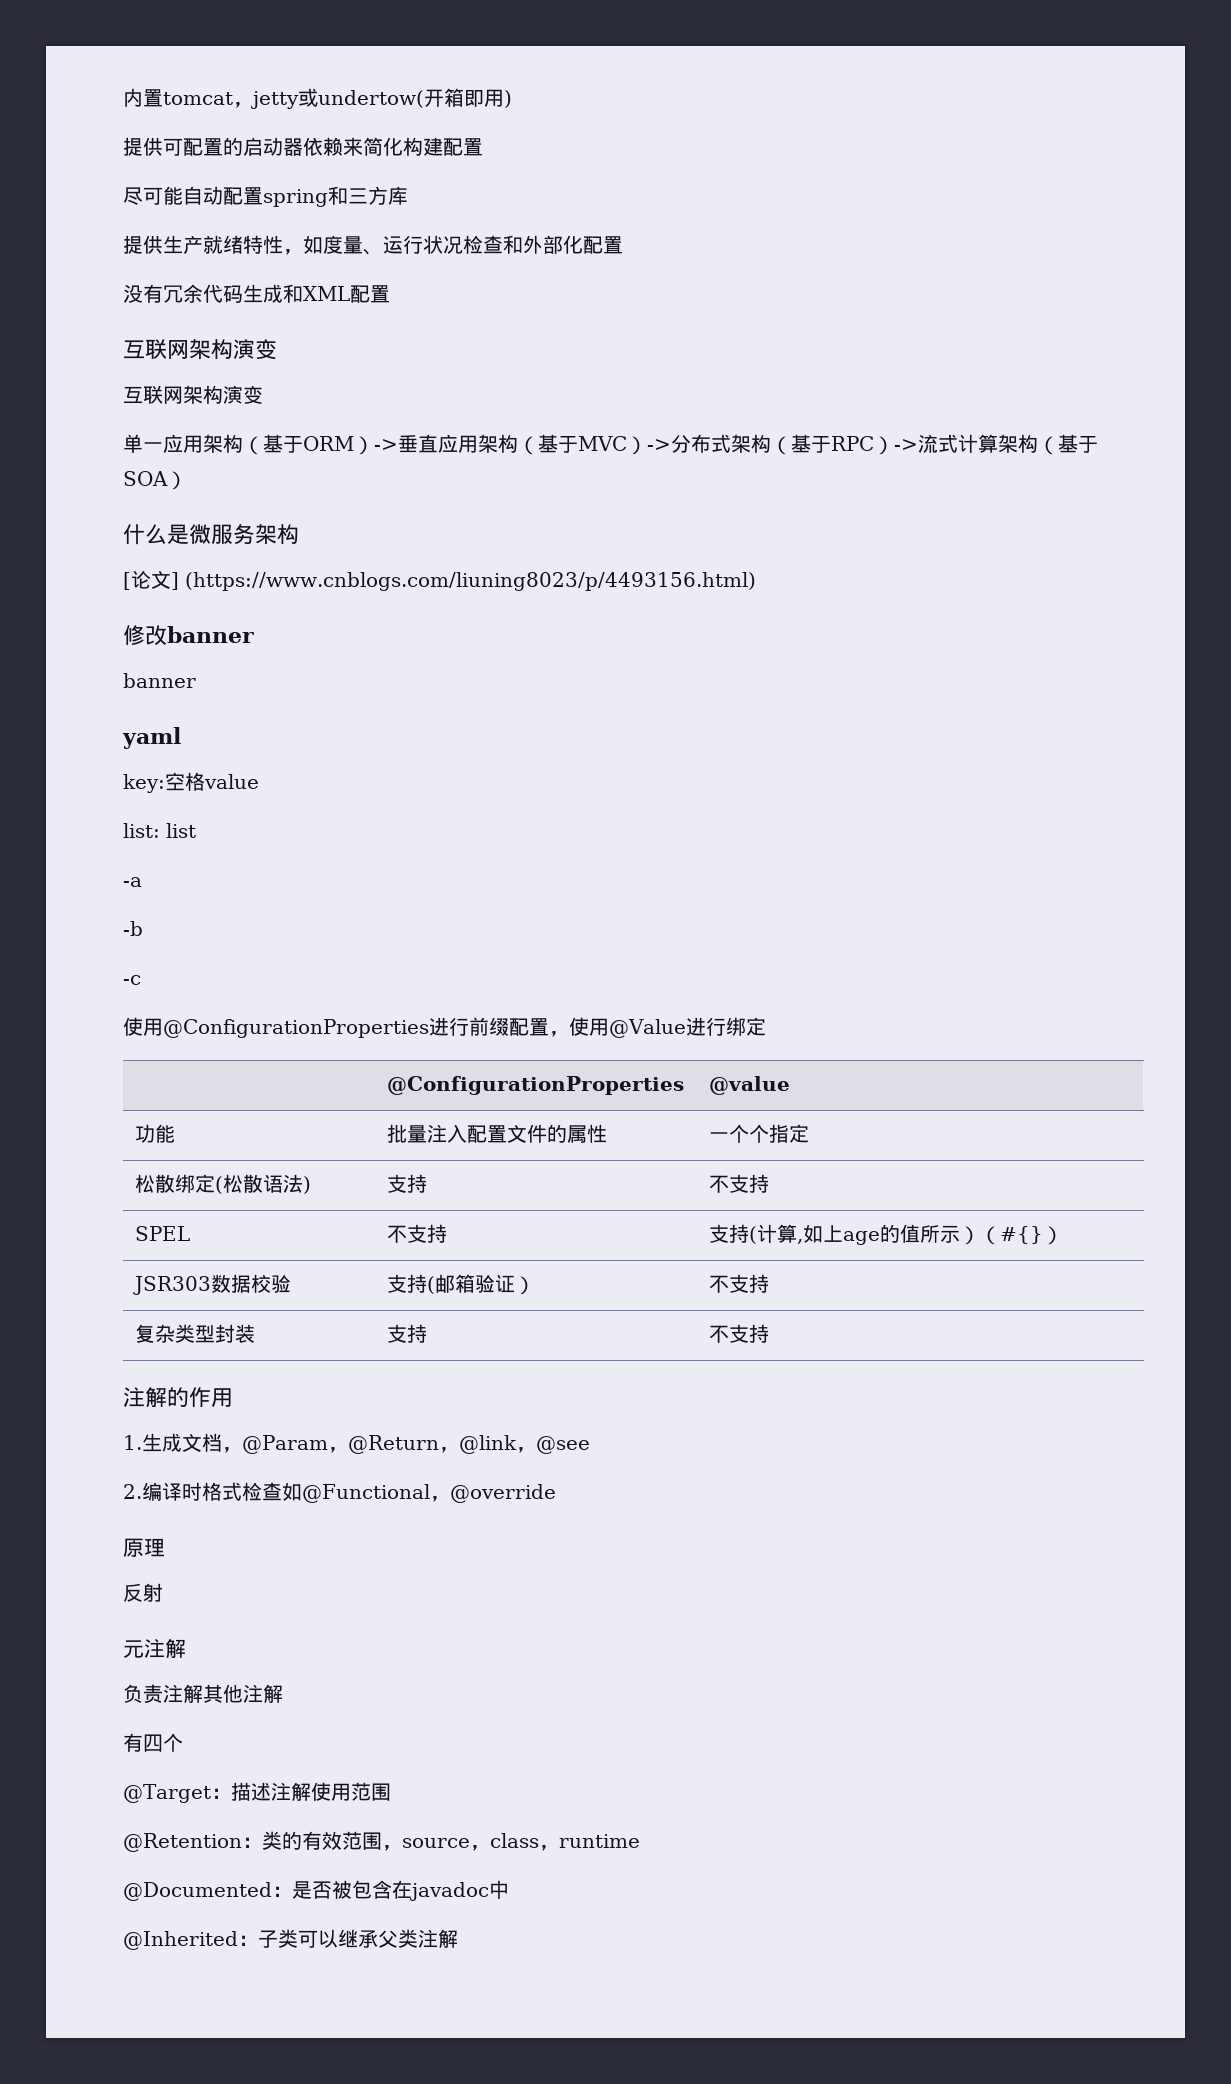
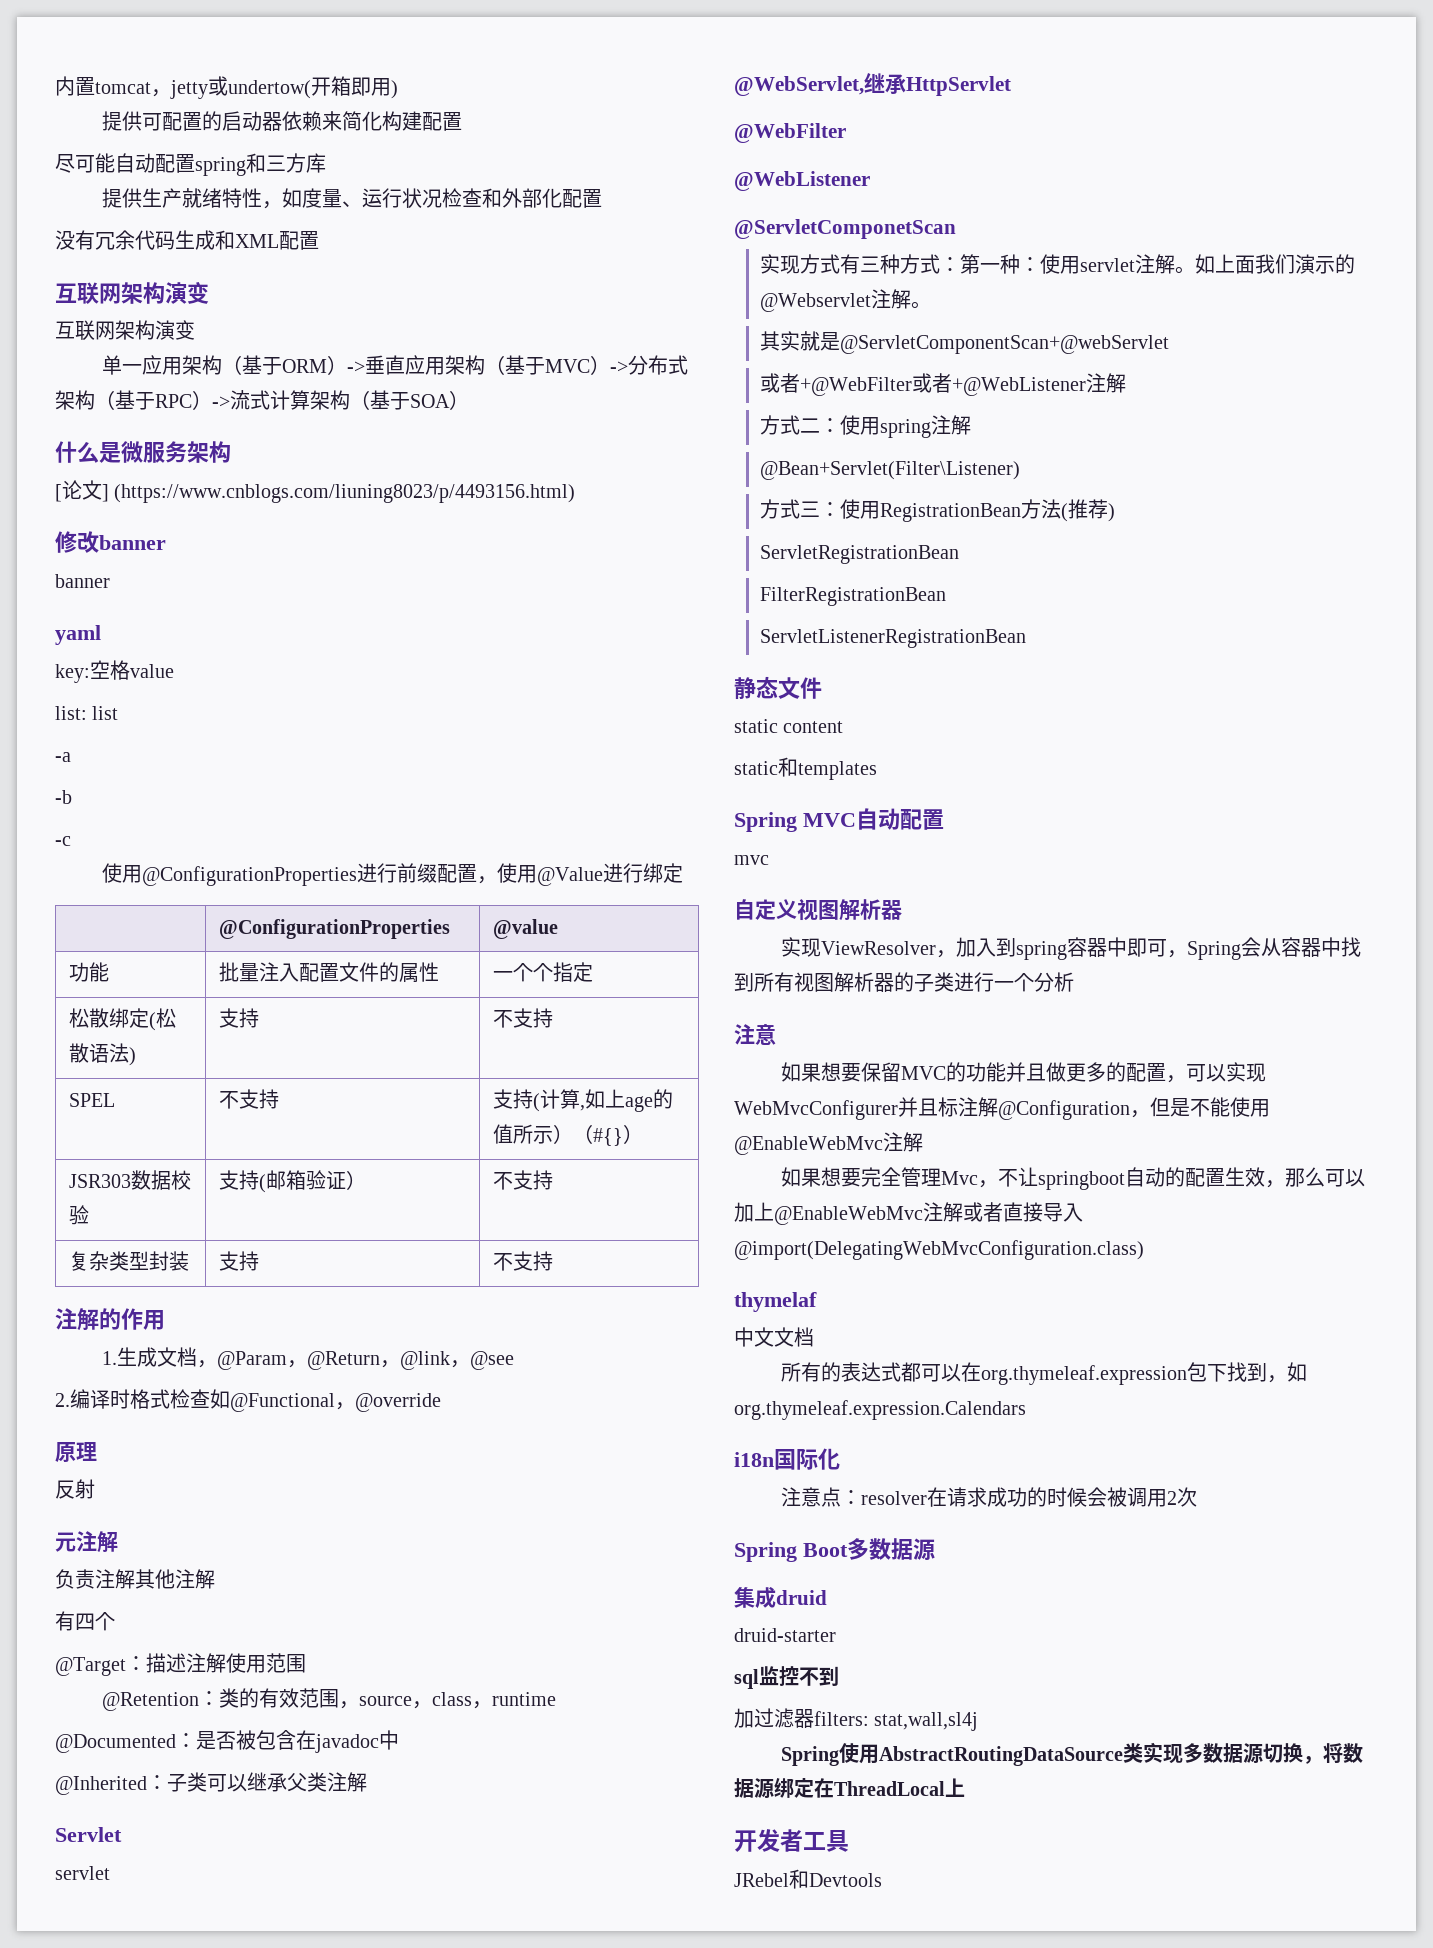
+ Servlet
+ servlet
+ @WebServlet,继承HttpServlet
+ @WebFilter
+ @WebListener
+ @ServletComponetScan
+ 实现方式有三种方式：第一种：使用servlet注解。如上面我们演示的@Webservlet注解。
+ 其实就是@ServletComponentScan+@webServlet
+ 或者+@WebFilter或者+@WebListener注解
+ 方式二：使用spring注解
+ @Bean+Servlet(Filter\Listener)
+ 方式三：使用RegistrationBean方法(推荐)
+ ServletRegistrationBean
+ FilterRegistrationBean
+ ServletListenerRegistrationBean
+ 静态文件
+ static content
+ static和templates
+ Spring MVC自动配置
+ mvc
+ 自定义视图解析器
+ 实现ViewResolver，加入到spring容器中即可，Spring会从容器中找到所有视图解析器的子类进行一个分析
+ 注意
+ 如果想要保留MVC的功能并且做更多的配置，可以实现WebMvcConfigurer并且标注解@Configuration，但是不能使用@EnableWebMvc注解
+ 如果想要完全管理Mvc，不让springboot自动的配置生效，那么可以加上@EnableWebMvc注解或者直接导入@import(DelegatingWebMvcConfiguration.class)
+ thymelaf
+ 中文文档
+ 所有的表达式都可以在org.thymeleaf.expression包下找到，如org.thymeleaf.expression.Calendars
+ i18n国际化
+ 注意点：resolver在请求成功的时候会被调用2次
+ Spring Boot多数据源
+ 集成druid
+ druid-starter
+ sql监控不到
+ 加过滤器filters: stat,wall,sl4j
+ Spring使用AbstractRoutingDataSource类实现多数据源切换，将数据源绑定在ThreadLocal上
+ 开发者工具
+ JRebel和Devtools

